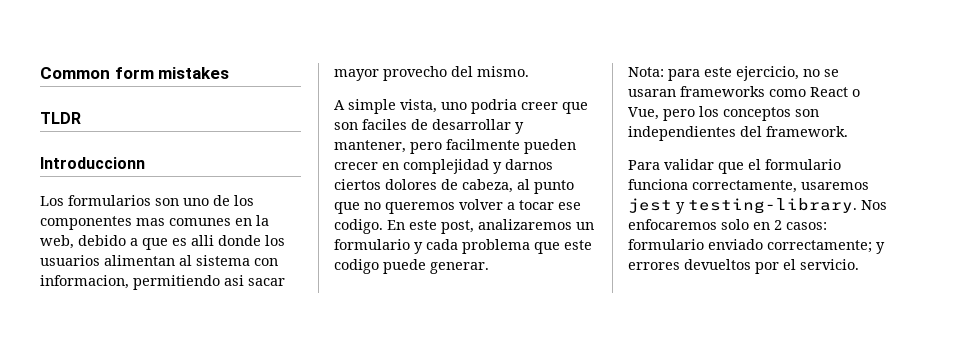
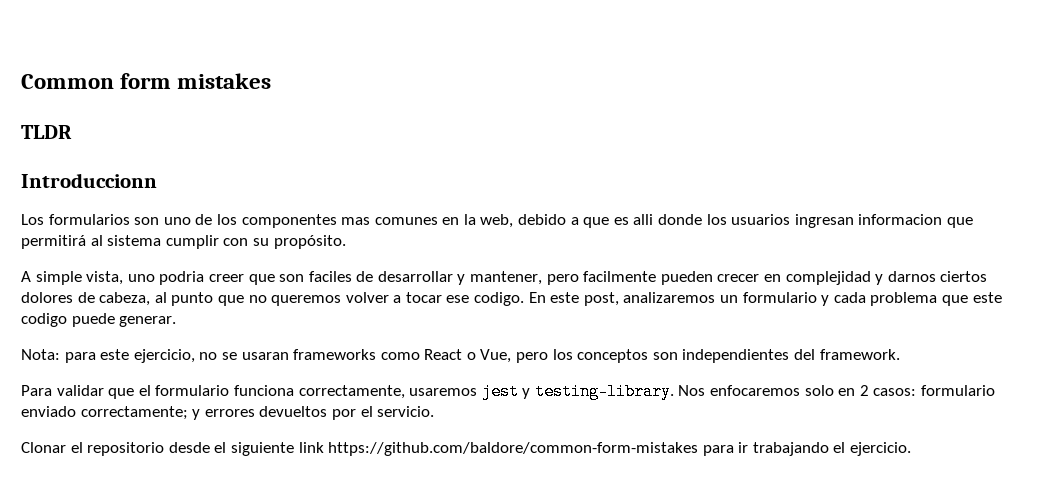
- Los formularios son uno de los componentes mas comunes en la web, debido a que es alli donde los usuarios alimentan al sistema con informacion, permitiendo asi sacar mayor provecho del mismo.
+ Los formularios son uno de los componentes mas comunes en la web, debido a que es alli donde los usuarios ingresan informacion que permitirá al sistema cumplir con su propósito.
+ Clonar el repositorio desde el siguiente link https://github.com/baldore/common-form-mistakes para ir trabajando el ejercicio.

